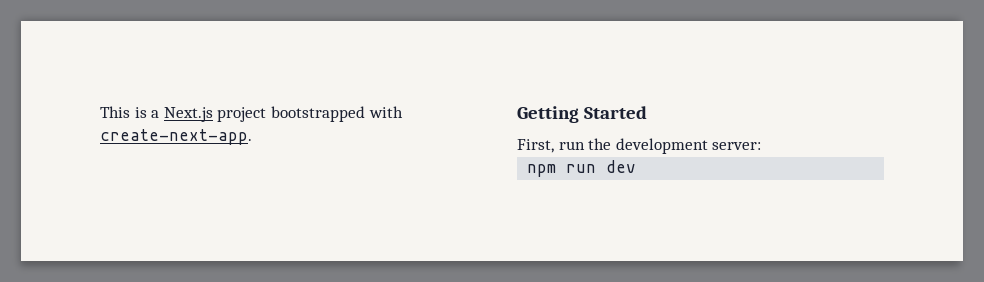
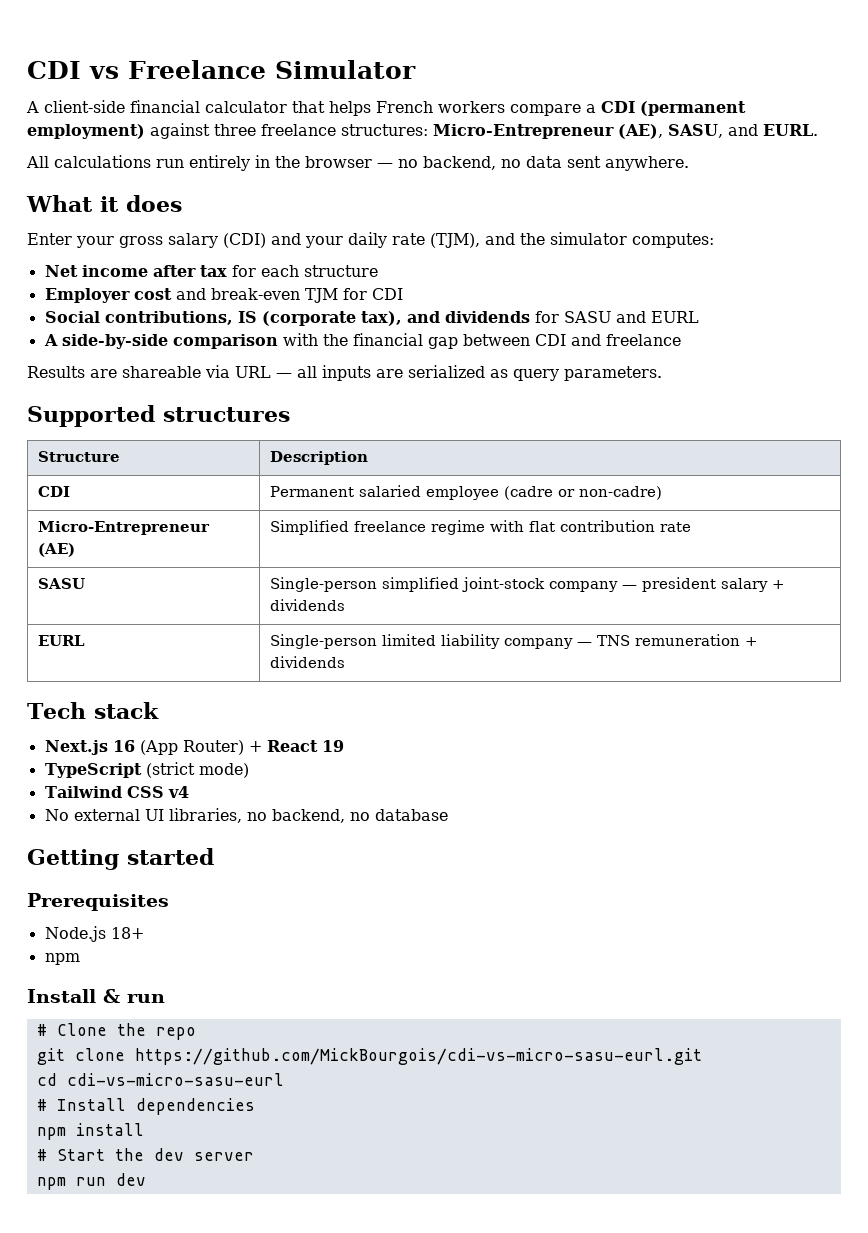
- This is a Next.js project bootstrapped with create-next-app.
- Getting Started
- First, run the development server:
+ CDI vs Freelance Simulator
+ A client-side financial calculator that helps French workers compare a CDI (permanent employment) against three freelance structures: Micro-Entrepreneur (AE), SASU, and EURL.
+ All calculations run entirely in the browser — no backend, no data sent anywhere.
+ What it does
+ Enter your gross salary (CDI) and your daily rate (TJM), and the simulator computes:
+ Net income after tax for each structure
+ Employer cost and break-even TJM for CDI
+ Social contributions, IS (corporate tax), and dividends for SASU and EURL
+ A side-by-side comparison with the financial gap between CDI and freelance
+ Results are shareable via URL — all inputs are serialized as query parameters.
+ Supported structures
+ Structure | Description
+ CDI | Permanent salaried employee (cadre or non-cadre)
+ Micro-Entrepreneur (AE) | Simplified freelance regime with flat contribution rate
+ SASU | Single-person simplified joint-stock company — president salary + dividends
+ EURL | Single-person limited liability company — TNS remuneration + dividends
+ Tech stack
+ Next.js 16 (App Router) + React 19
+ TypeScript (strict mode)
+ Tailwind CSS v4
+ No external UI libraries, no backend, no database
+ Getting started
+ Prerequisites
+ Node.js 18+
+ npm
+ Install & run
+ # Clone the repo
+ git clone https://github.com/MickBourgois/cdi-vs-micro-sasu-eurl.git
+ cd cdi-vs-micro-sasu-eurl
+ # Install dependencies
+ npm install
+ # Start the dev server

